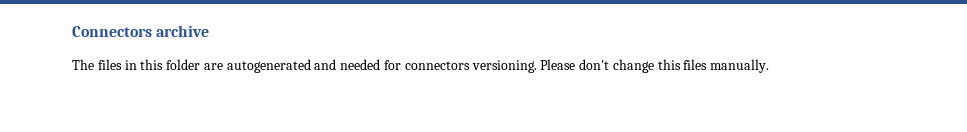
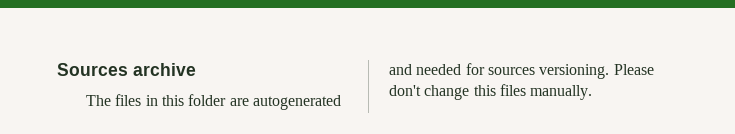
- Connectors archive
+ Sources archive
- The files in this folder are autogenerated and needed for connectors versioning.
+ The files in this folder are autogenerated and needed for sources versioning.

